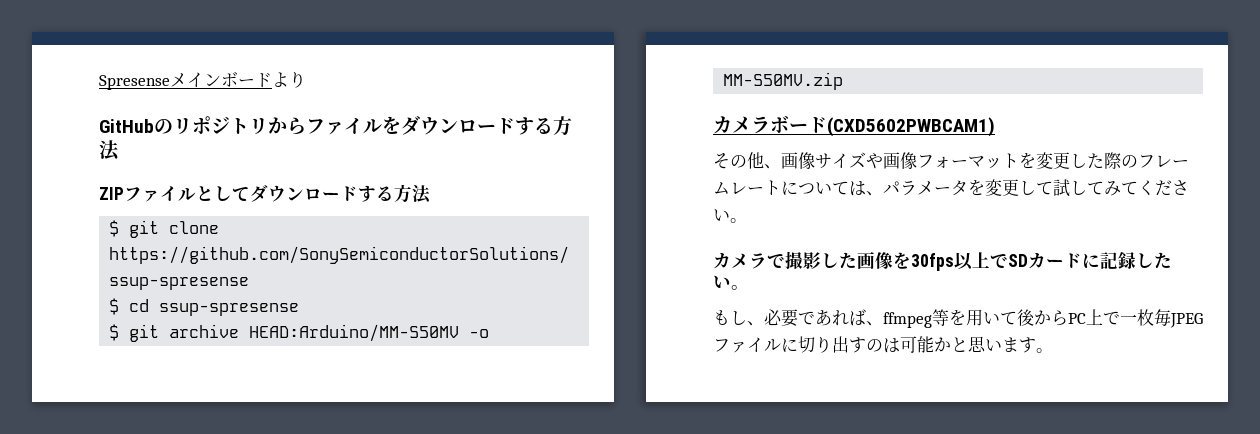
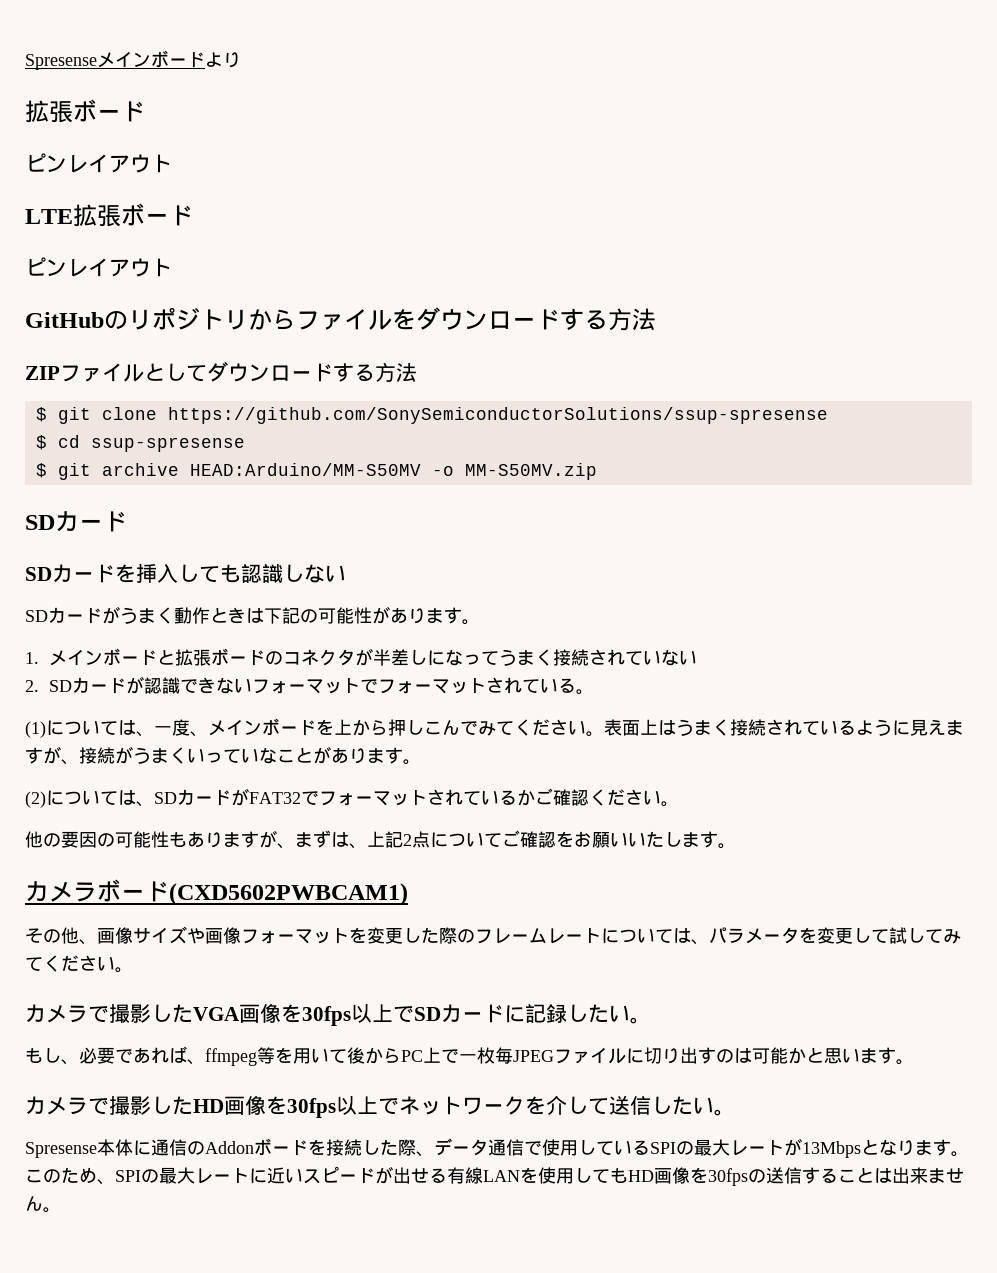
  Spresenseメインボードより
+ 拡張ボード
+ ピンレイアウト
+ LTE拡張ボード
+ ピンレイアウト
  $ git archive HEAD:Arduino/MM-S50MV -o MM-S50MV.zip
+ SDカード
+ SDカードを挿入しても認識しない
+ SDカードがうまく動作ときは下記の可能性があります。
+ 1.メインボードと拡張ボードのコネクタが半差しになってうまく接続されていない
+ 2. SDカードが認識できないフォーマットでフォーマットされている。
+ (1)については、一度、メインボードを上から押しこんでみてください。表面上はうまく接続されているように見えますが、接続がうまくいっていなことがあります。
+ (2)については、SDカードがFAT32でフォーマットされているかご確認ください。
+ 他の要因の可能性もありますが、まずは、上記2点についてご確認をお願いいたします。
- カメラで撮影した画像を30fps以上でSDカードに記録したい。
+ カメラで撮影したVGA画像を30fps以上でSDカードに記録したい。
+ カメラで撮影したHD画像を30fps以上でネットワークを介して送信したい。
+ Spresense本体に通信のAddonボードを接続した際、データ通信で使用しているSPIの最大レートが13Mbpsとなります。このため、SPIの最大レートに近いスピードが出せる有線LANを使用してもHD画像を30fpsの送信することは出来ません。

